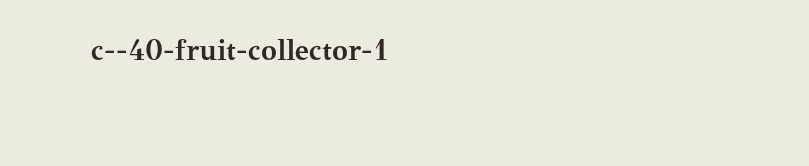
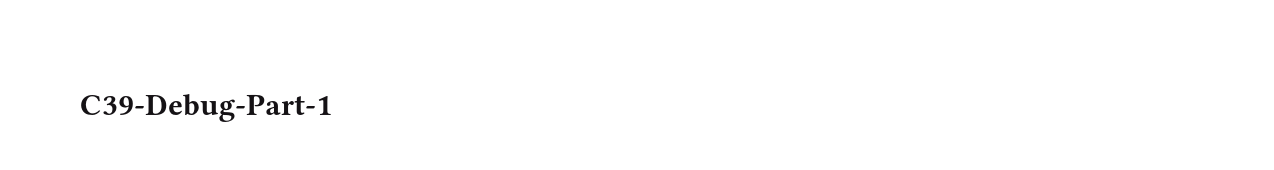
- c--40-fruit-collector-1
+ C39-Debug-Part-1

